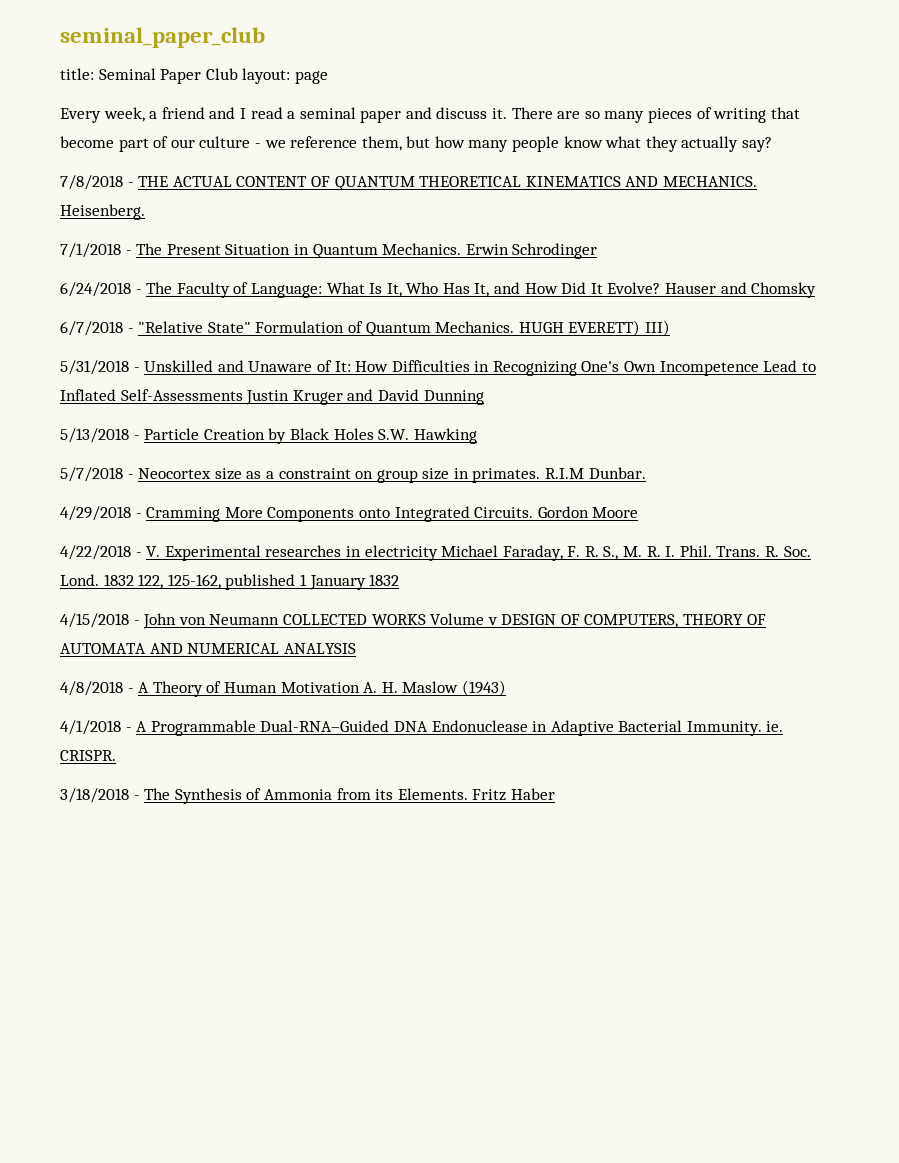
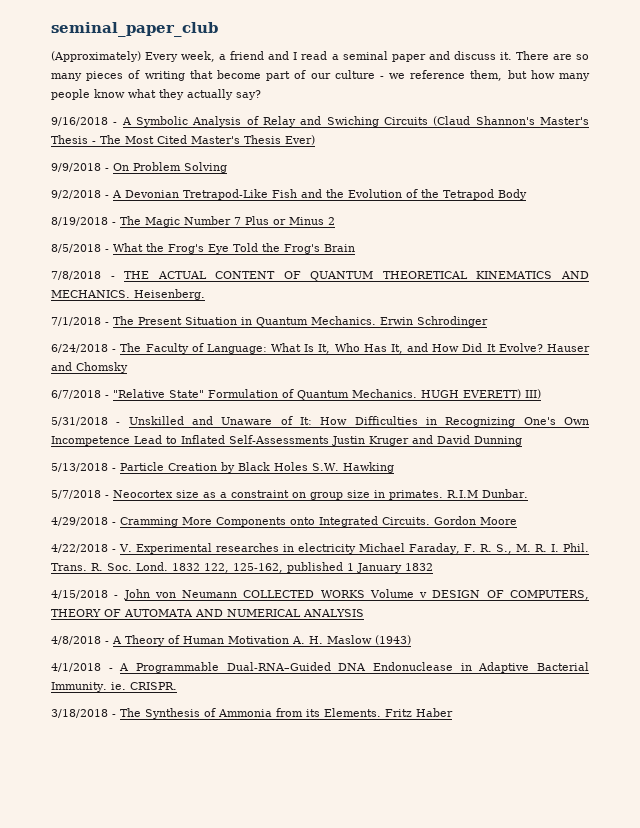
- title: Seminal Paper Club layout: page
- Every week, a friend and I read a seminal paper and discuss it.
+ (Approximately) Every week, a friend and I read a seminal paper and discuss it.
+ 9/16/2018 - A Symbolic Analysis of Relay and Swiching Circuits (Claud Shannon's Master's Thesis - The Most Cited Master's Thesis Ever)
+ 9/9/2018 - On Problem Solving
+ 9/2/2018 - A Devonian Tretrapod-Like Fish and the Evolution of the Tetrapod Body
+ 8/19/2018 - The Magic Number 7 Plus or Minus 2
+ 8/5/2018 - What the Frog's Eye Told the Frog's Brain

